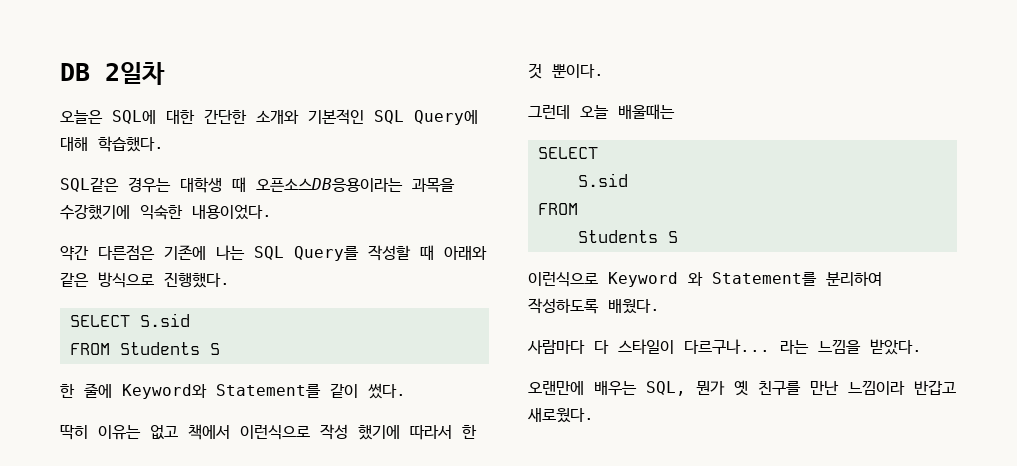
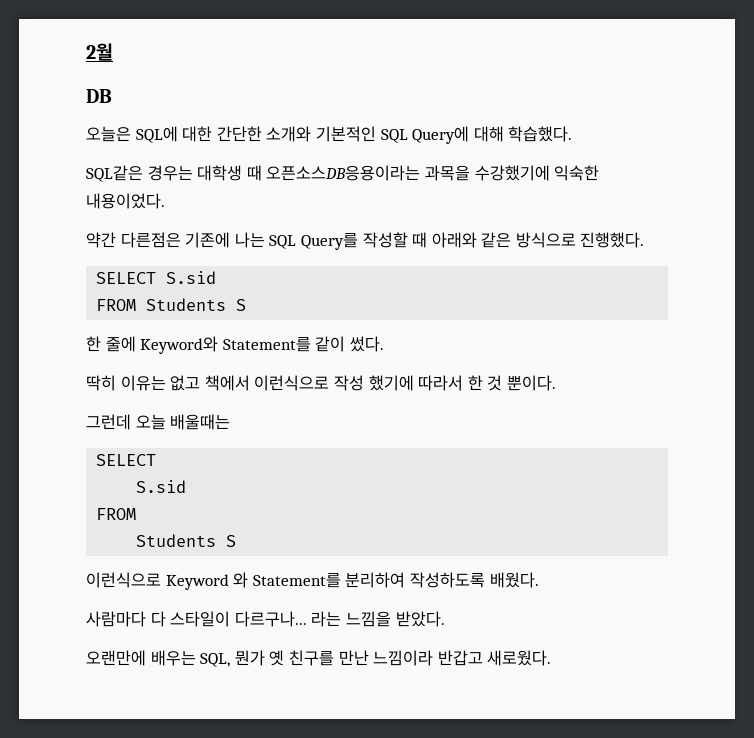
+ 2월
- DB 2일차
+ DB

